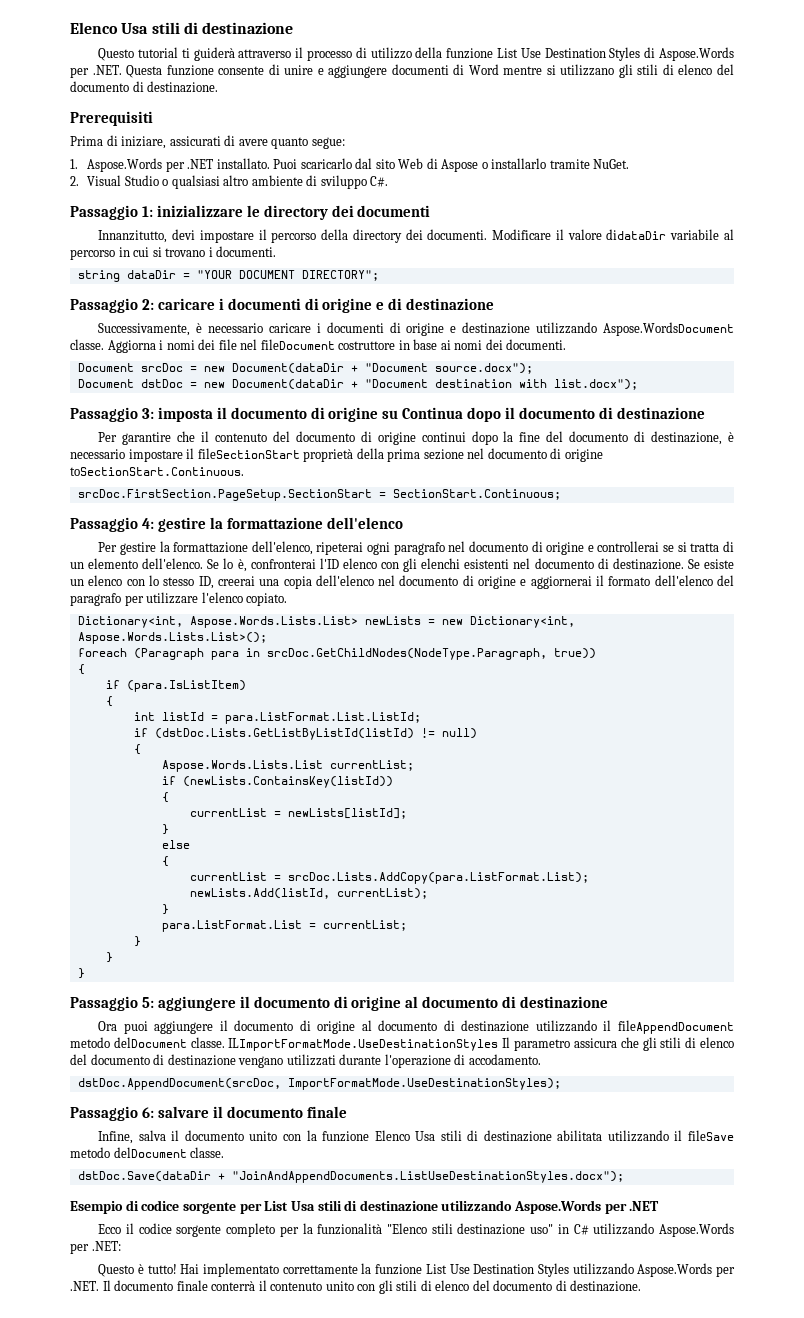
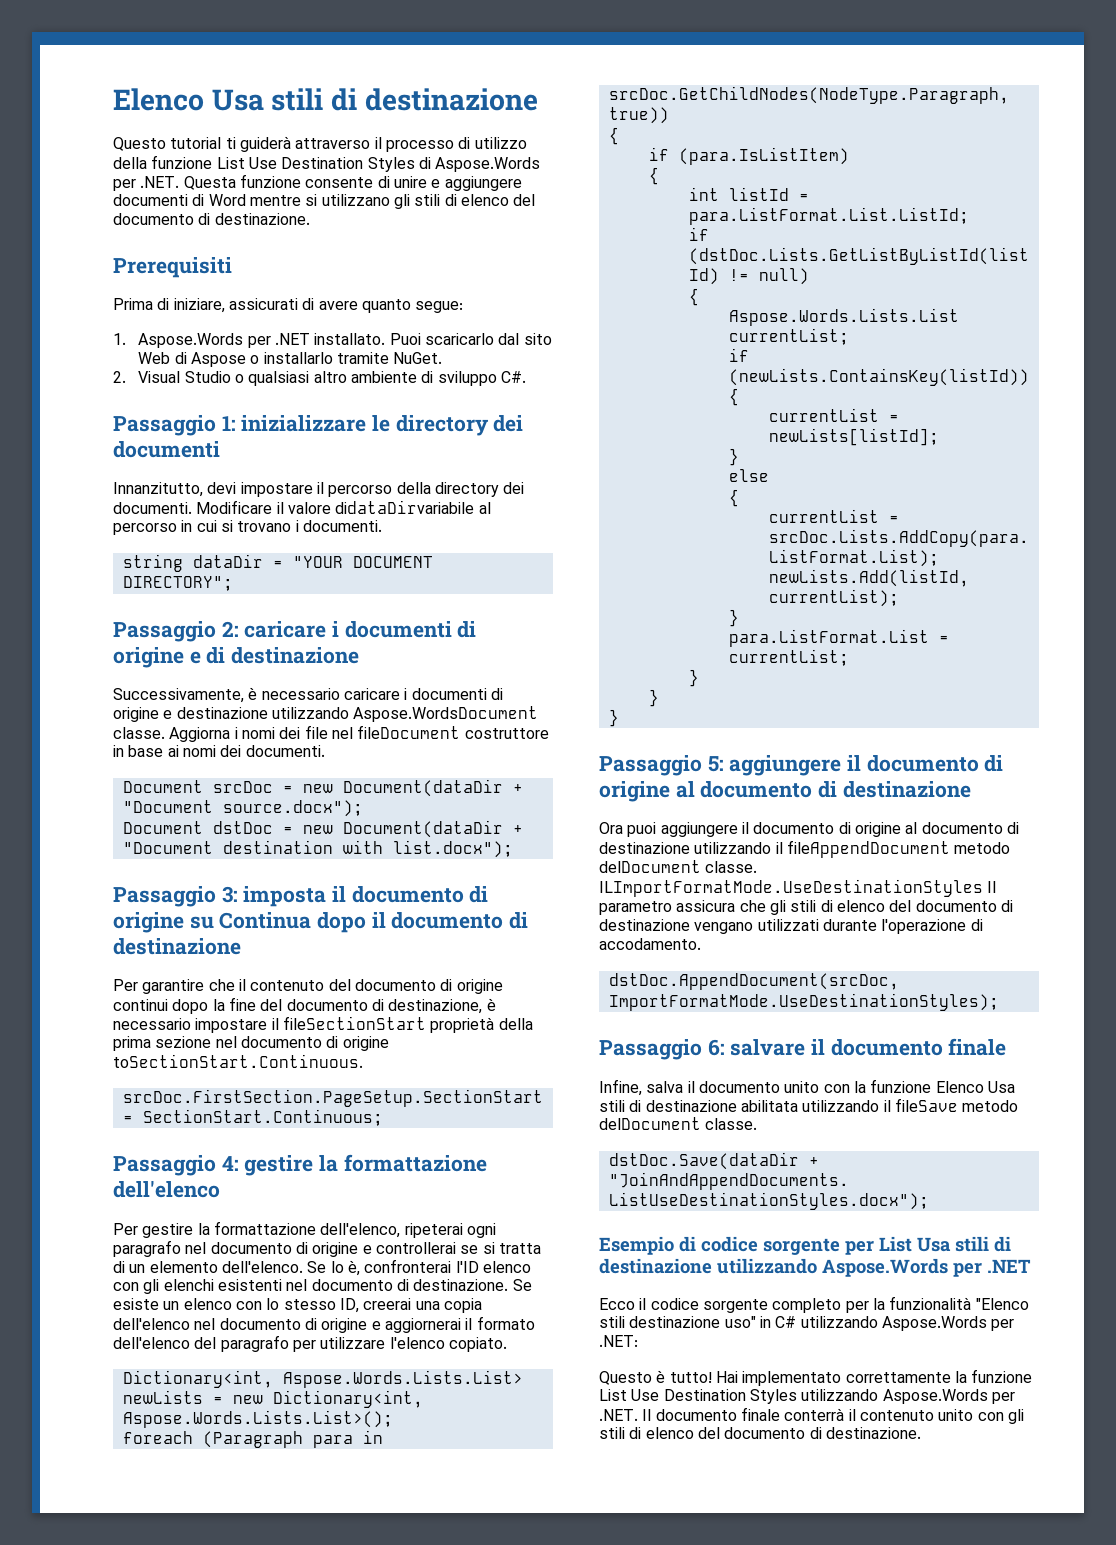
- Modificare il valore didataDir variabile al percorso in cui si trovano i documenti.
+ Modificare il valore didataDirvariabile al percorso in cui si trovano i documenti.

